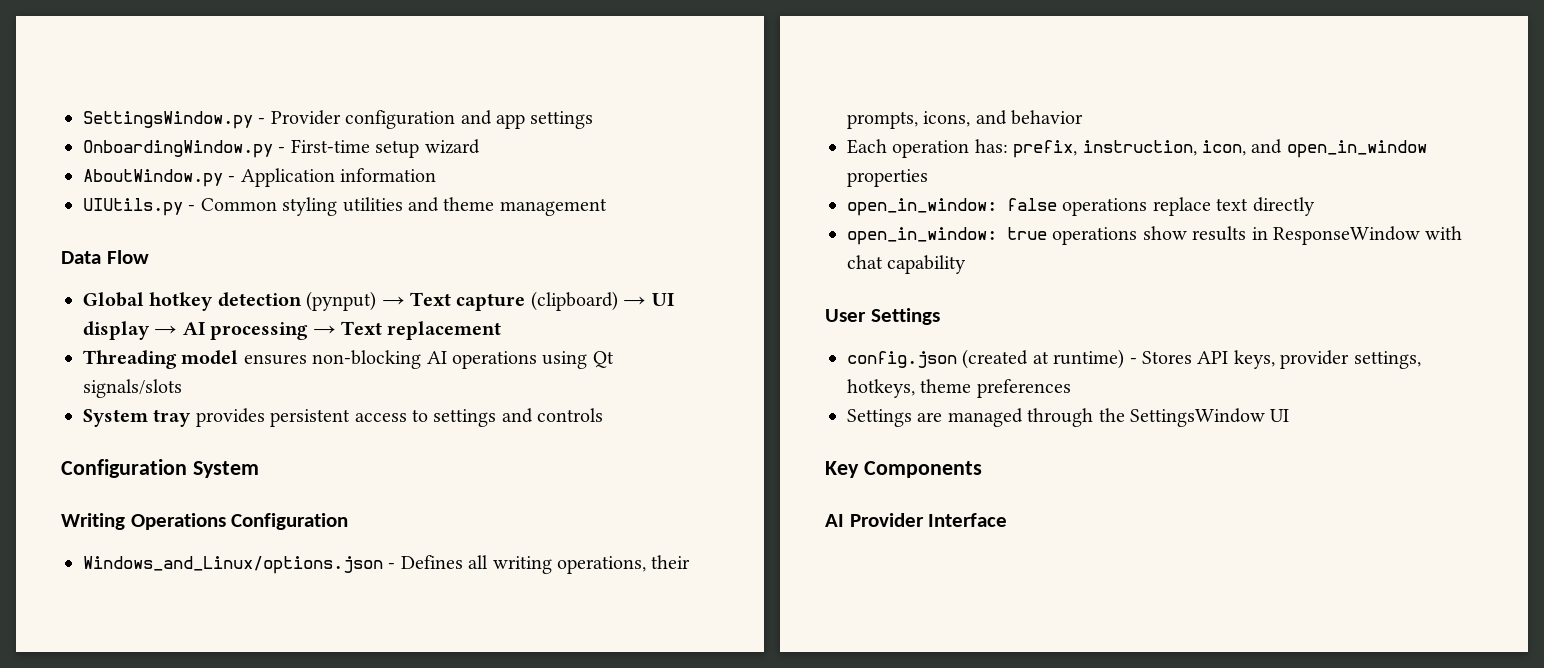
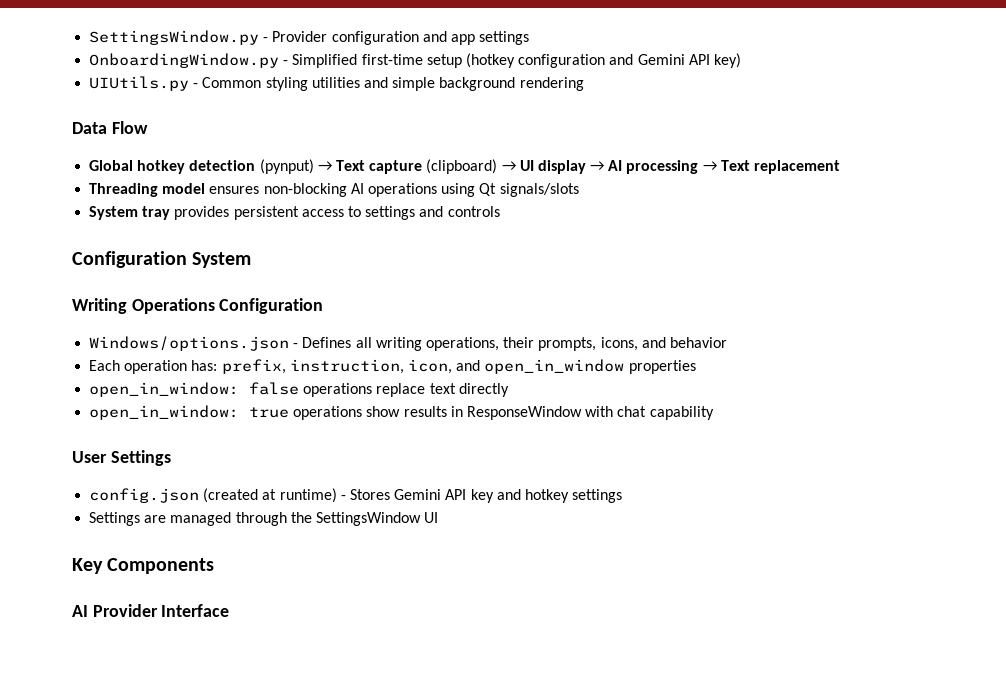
- OnboardingWindow.py - First-time setup wizard
- AboutWindow.py - Application information
+ OnboardingWindow.py - Simplified first-time setup (hotkey configuration and Gemini API key)
- UIUtils.py - Common styling utilities and theme management
+ UIUtils.py - Common styling utilities and simple background rendering
- Windows_and_Linux/options.json - Defines all writing operations, their prompts, icons, and behavior
+ Windows/options.json - Defines all writing operations, their prompts, icons, and behavior
- config.json (created at runtime) - Stores API keys, provider settings, hotkeys, theme preferences
+ config.json (created at runtime) - Stores Gemini API key and hotkey settings

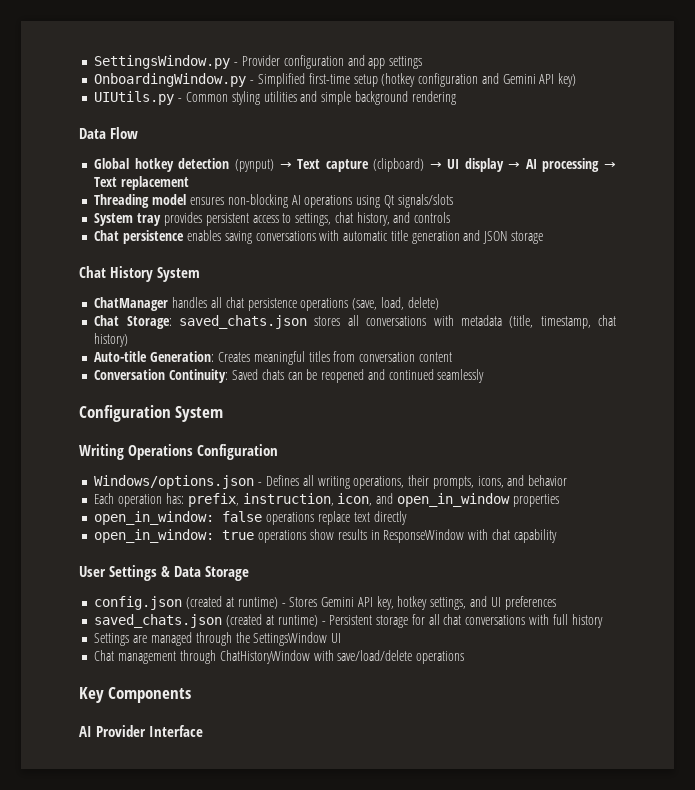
- System tray provides persistent access to settings and controls
+ System tray provides persistent access to settings, chat history, and controls
+ Chat persistence enables saving conversations with automatic title generation and JSON storage
+ Chat History System
+ ChatManager handles all chat persistence operations (save, load, delete)
+ Chat Storage: saved_chats.json stores all conversations with metadata (title, timestamp, chat history)
+ Auto-title Generation: Creates meaningful titles from conversation content
+ Conversation Continuity: Saved chats can be reopened and continued seamlessly
- User Settings
+ User Settings & Data Storage
- config.json (created at runtime) - Stores Gemini API key and hotkey settings
+ config.json (created at runtime) - Stores Gemini API key, hotkey settings, and UI preferences
+ saved_chats.json (created at runtime) - Persistent storage for all chat conversations with full history
+ Chat management through ChatHistoryWindow with save/load/delete operations

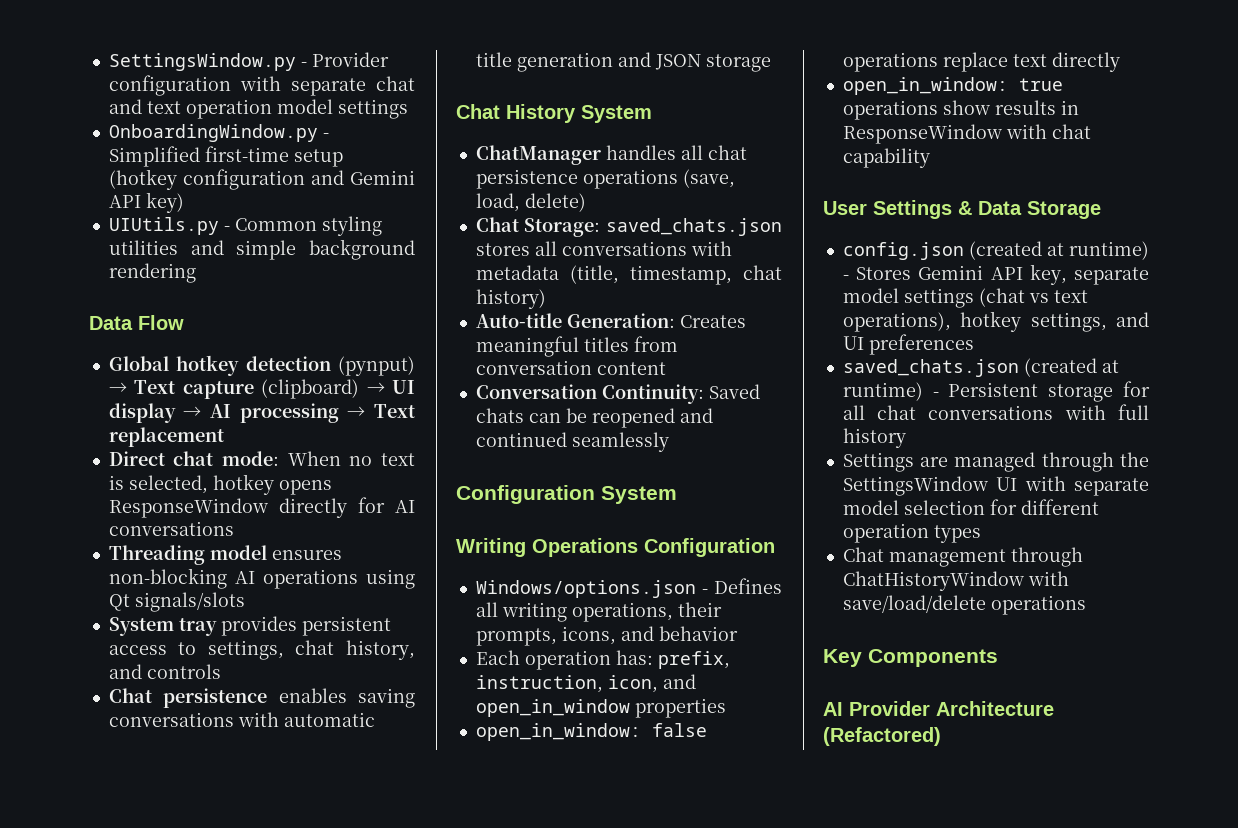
- SettingsWindow.py - Provider configuration and app settings
+ SettingsWindow.py - Provider configuration with separate chat and text operation model settings
+ Direct chat mode: When no text is selected, hotkey opens ResponseWindow directly for AI conversations
- config.json (created at runtime) - Stores Gemini API key, hotkey settings, and UI preferences
+ config.json (created at runtime) - Stores Gemini API key, separate model settings (chat vs text operations), hotkey settings, and UI preferences
- Settings are managed through the SettingsWindow UI
+ Settings are managed through the SettingsWindow UI with separate model selection for different operation types
- AI Provider Interface
+ AI Provider Architecture (Refactored)

